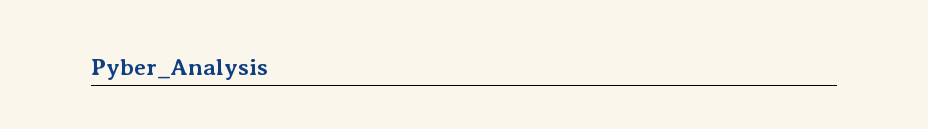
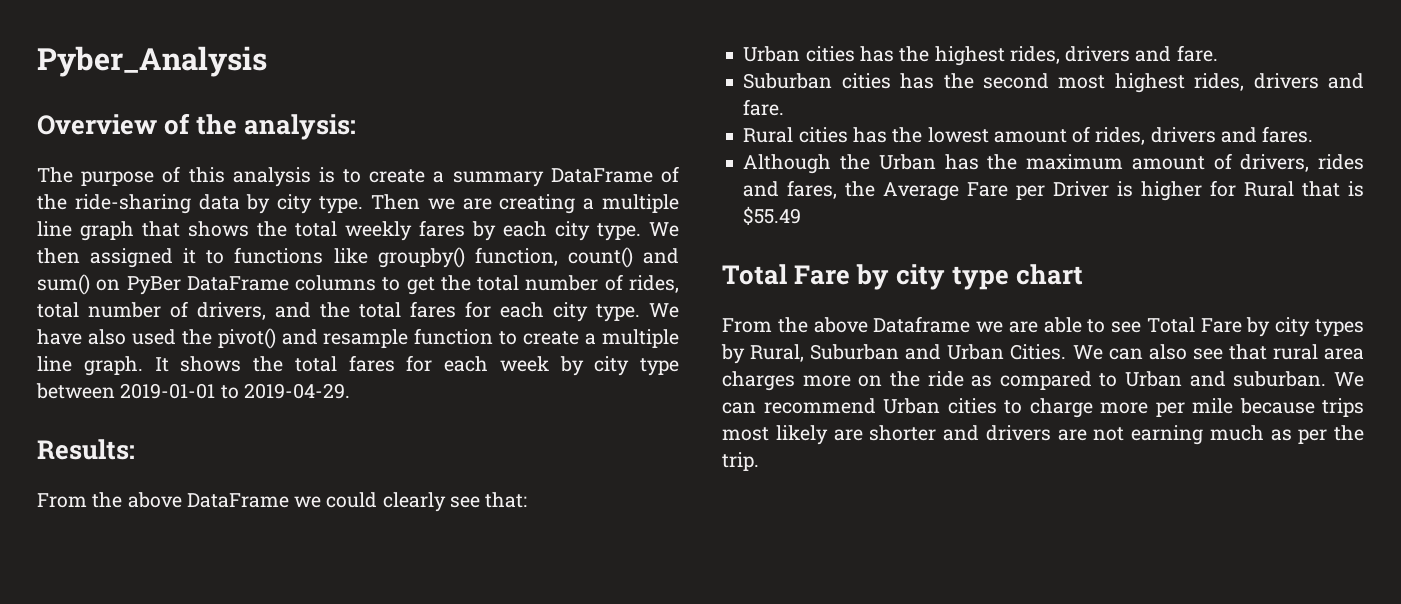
+ Overview of the analysis:
+ The purpose of this analysis is to create a summary DataFrame of the ride-sharing data by city type. Then we are creating a multiple line graph that shows the total weekly fares by each city type. We then assigned it to functions like groupby() function, count() and sum() on PyBer DataFrame columns to get the total number of rides, total number of drivers, and the total fares for each city type. We have also used the pivot() and resample function to create a multiple line graph. It shows the total fares for each week by city type between 2019-01-01 to 2019-04-29.
+ Results:
+ From the above DataFrame we could clearly see that:
+ Urban cities has the highest rides, drivers and fare.
+ Suburban cities has the second most highest rides, drivers and fare.
+ Rural cities has the lowest amount of rides, drivers and fares.
+ Although the Urban has the maximum amount of drivers, rides and fares, the Average Fare per Driver is higher for Rural that is $55.49
+ Total Fare by city type chart
+ From the above Dataframe we are able to see Total Fare by city types by Rural, Suburban and Urban Cities. We can also see that rural area charges more on the ride as compared to Urban and suburban. We can recommend Urban cities to charge more per mile because trips most likely are shorter and drivers are not earning much as per the trip.

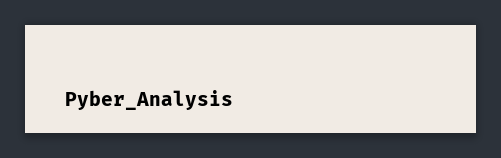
- Overview of the analysis:
- The purpose of this analysis is to create a summary DataFrame of the ride-sharing data by city type. Then we are creating a multiple line graph that shows the total weekly fares by each city type. We then assigned it to functions like groupby() function, count() and sum() on PyBer DataFrame columns to get the total number of rides, total number of drivers, and the total fares for each city type. We have also used the pivot() and resample function to create a multiple line graph. It shows the total fares for each week by city type between 2019-01-01 to 2019-04-29.
- Results:
- From the above DataFrame we could clearly see that:
- Urban cities has the highest rides, drivers and fare.
- Suburban cities has the second most highest rides, drivers and fare.
- Rural cities has the lowest amount of rides, drivers and fares.
- Although the Urban has the maximum amount of drivers, rides and fares, the Average Fare per Driver is higher for Rural that is $55.49
- Total Fare by city type chart
- From the above Dataframe we are able to see Total Fare by city types by Rural, Suburban and Urban Cities. We can also see that rural area charges more on the ride as compared to Urban and suburban. We can recommend Urban cities to charge more per mile because trips most likely are shorter and drivers are not earning much as per the trip.

